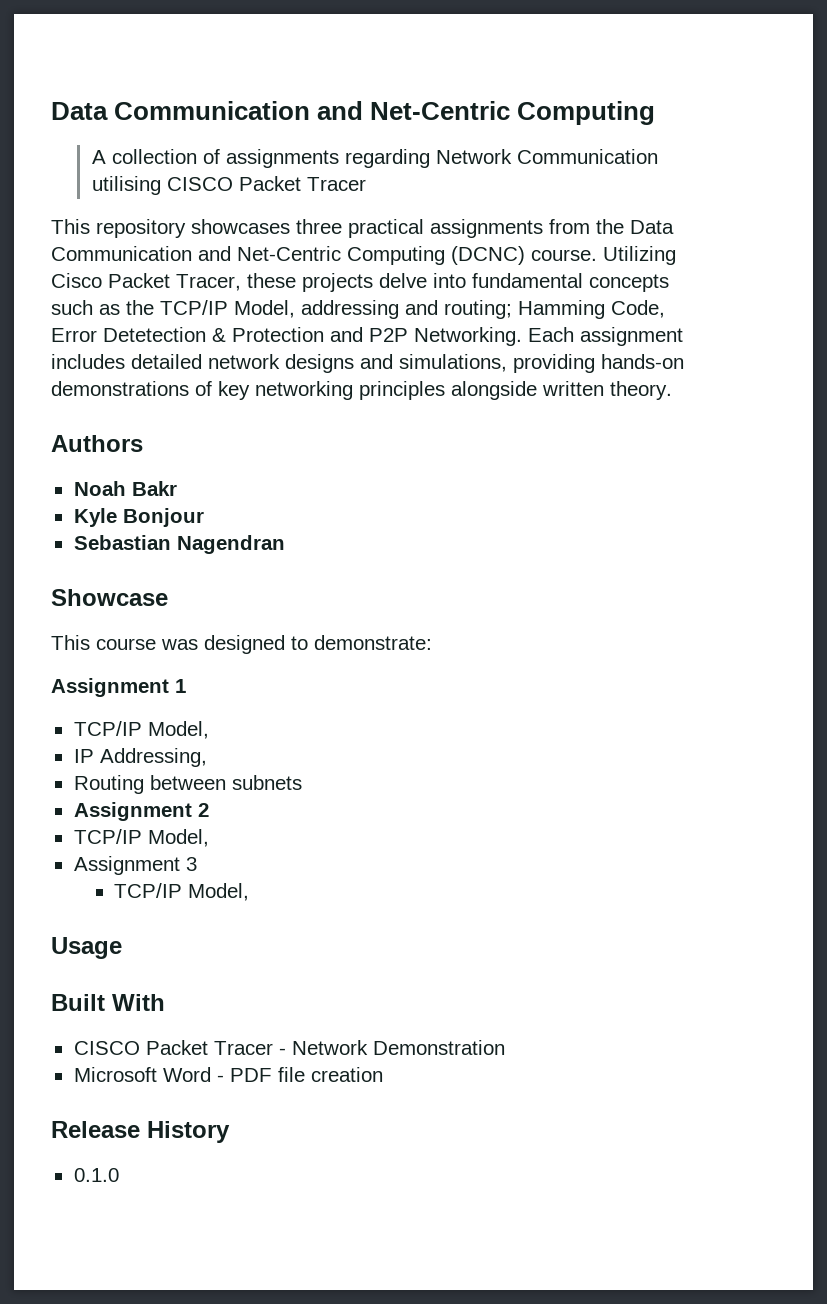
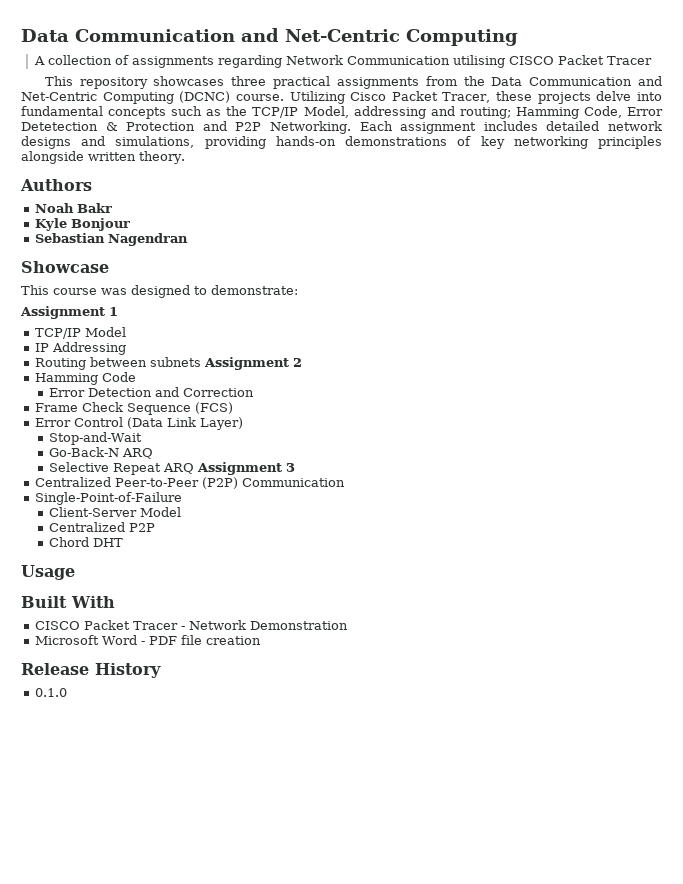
  Assignment 1
- TCP/IP Model,
+ TCP/IP Model
- IP Addressing,
+ IP Addressing
- Routing between subnets
- Assignment 2
- TCP/IP Model,
- Assignment 3
- TCP/IP Model,
+ Routing between subnets Assignment 2
+ Hamming Code
+ Error Detection and Correction
+ Frame Check Sequence (FCS)
+ Error Control (Data Link Layer)
+ Stop-and-Wait
+ Go-Back-N ARQ
+ Selective Repeat ARQ Assignment 3
+ Centralized Peer-to-Peer (P2P) Communication
+ Single-Point-of-Failure
+ Client-Server Model
+ Centralized P2P
+ Chord DHT

